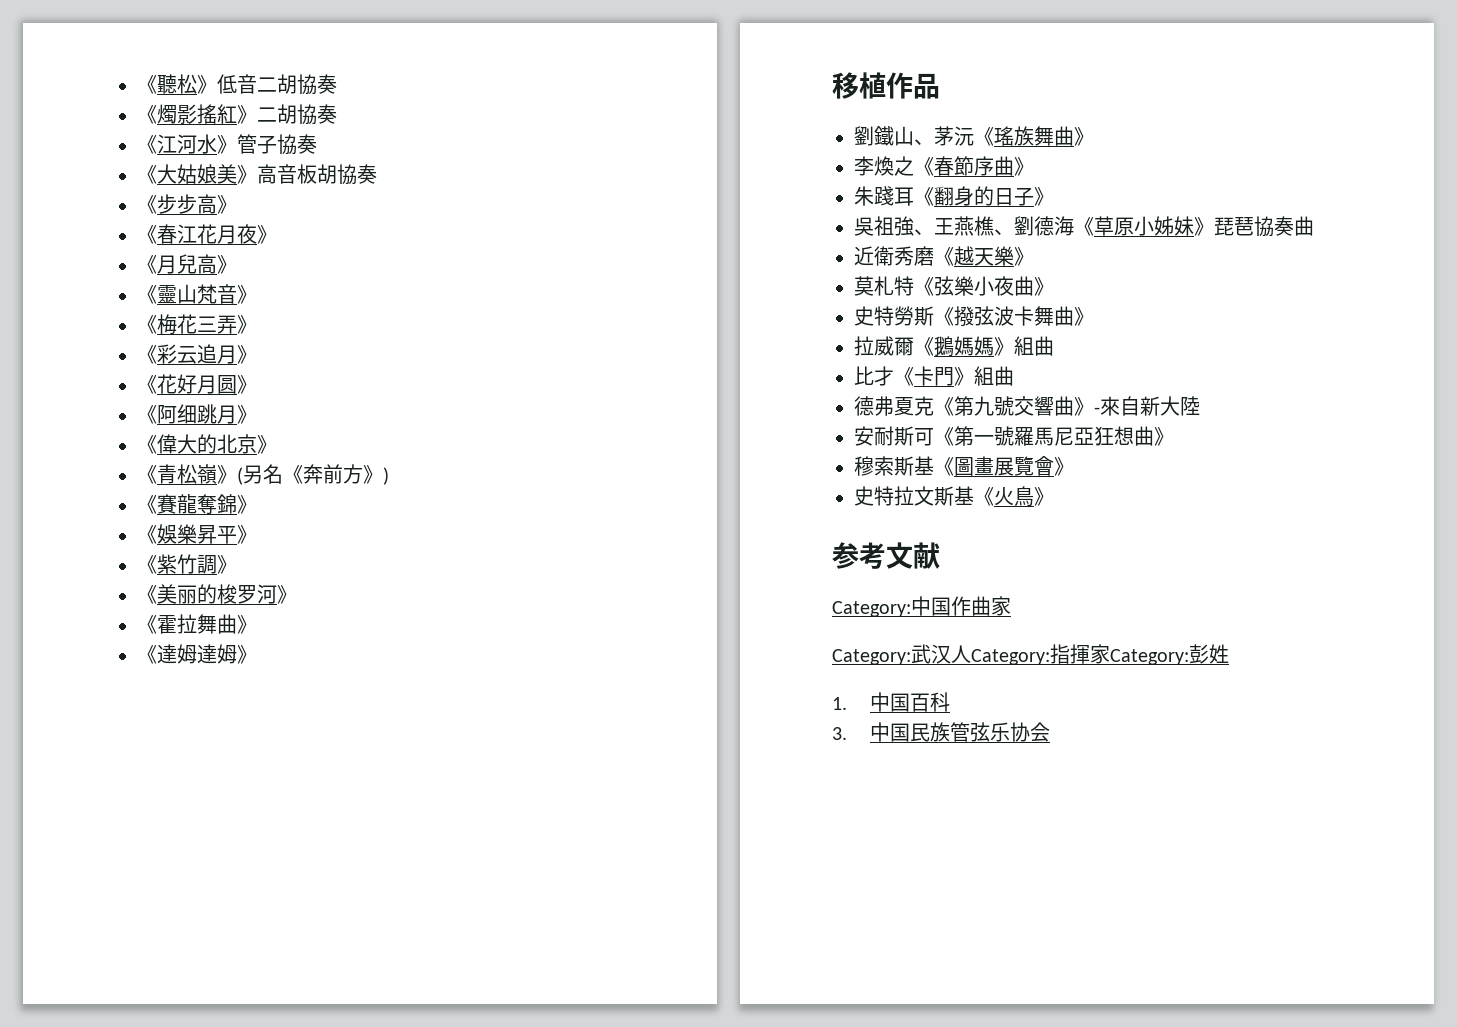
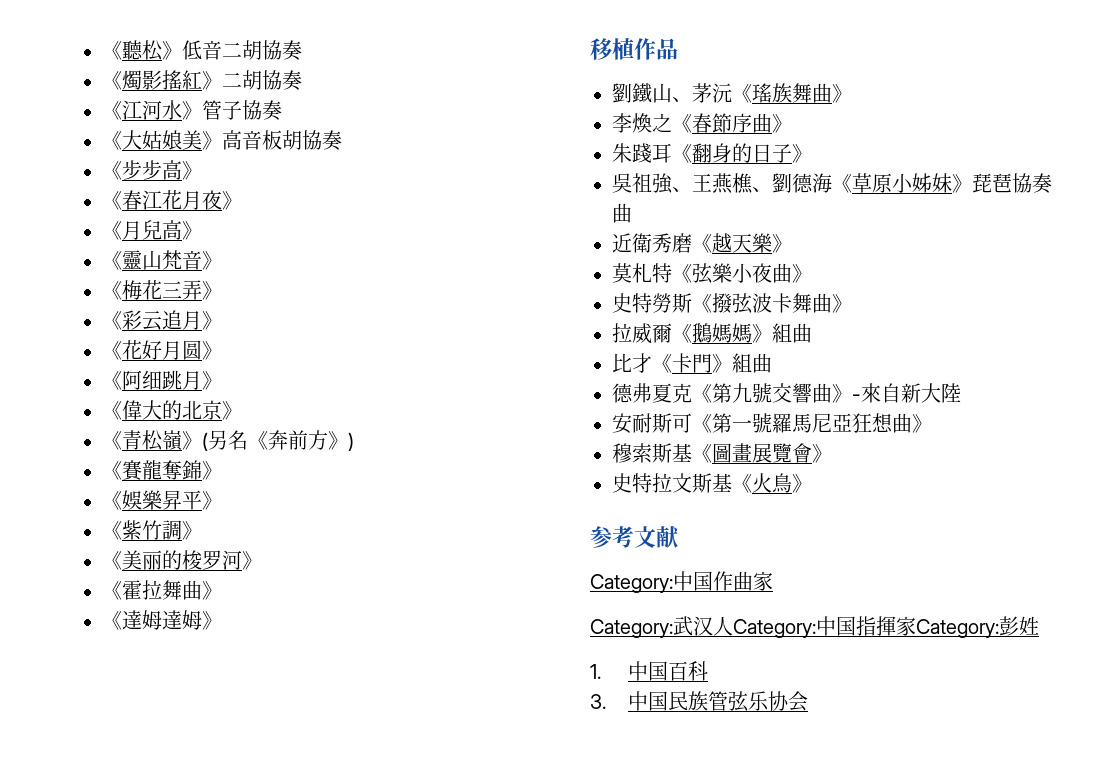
- Category:武汉人Category:指揮家Category:彭姓
+ Category:武汉人Category:中国指揮家Category:彭姓

